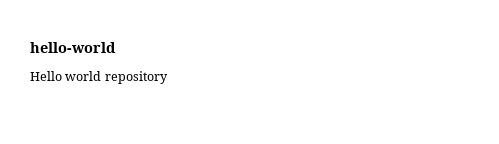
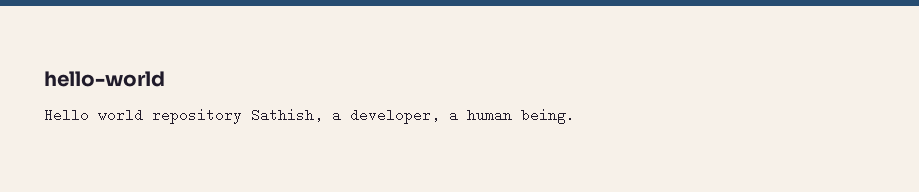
- Hello world repository
+ Hello world repository Sathish, a developer, a human being.

